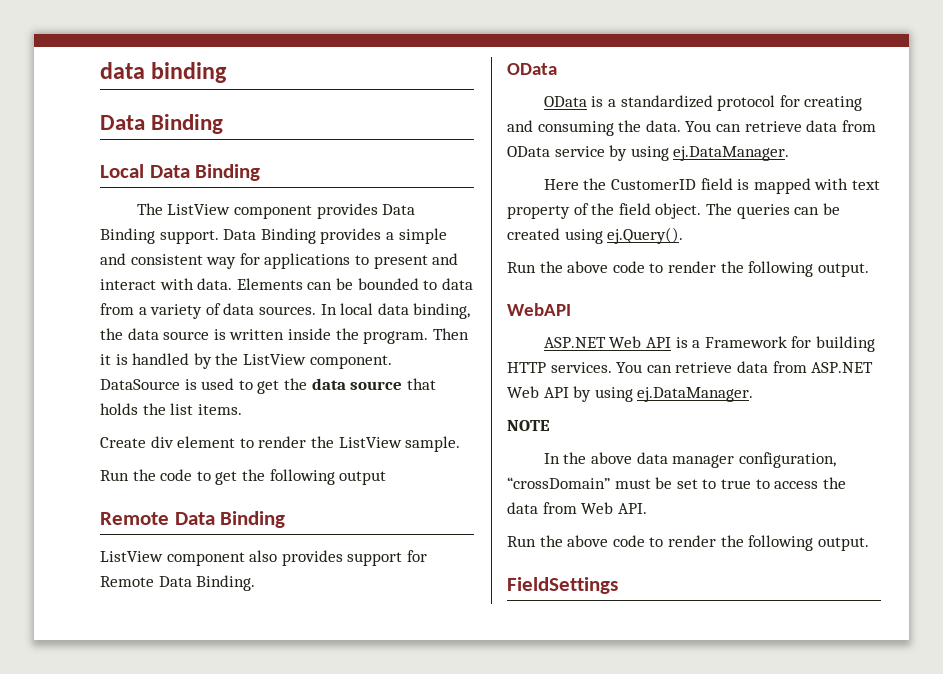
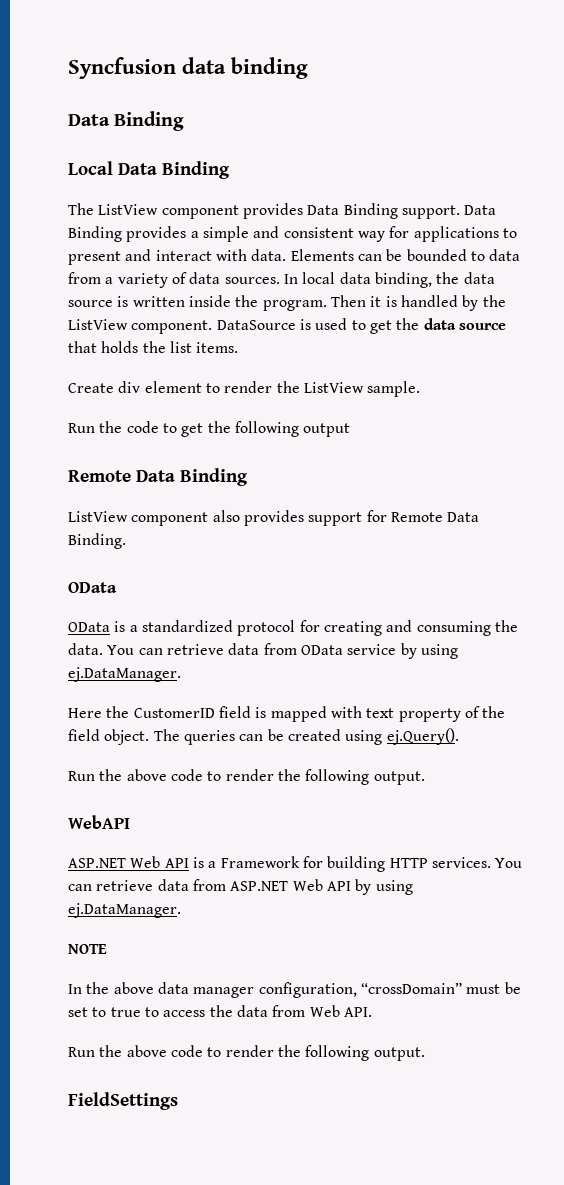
- data binding
+ Syncfusion data binding

